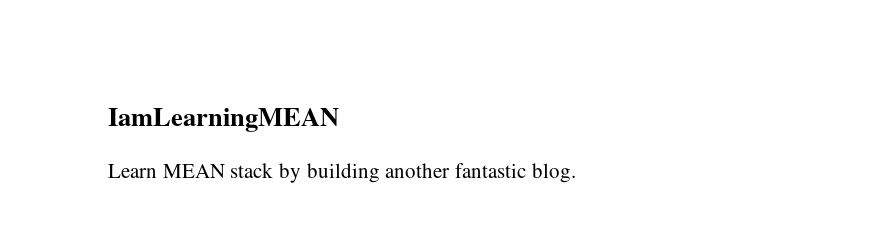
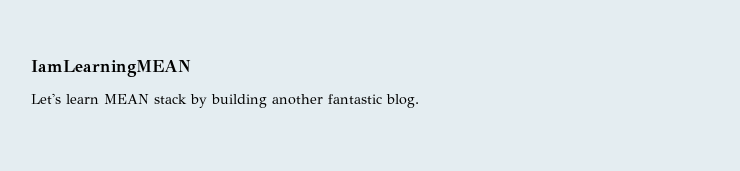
- Learn MEAN stack by building another fantastic blog.
+ Let's learn MEAN stack by building another fantastic blog.

